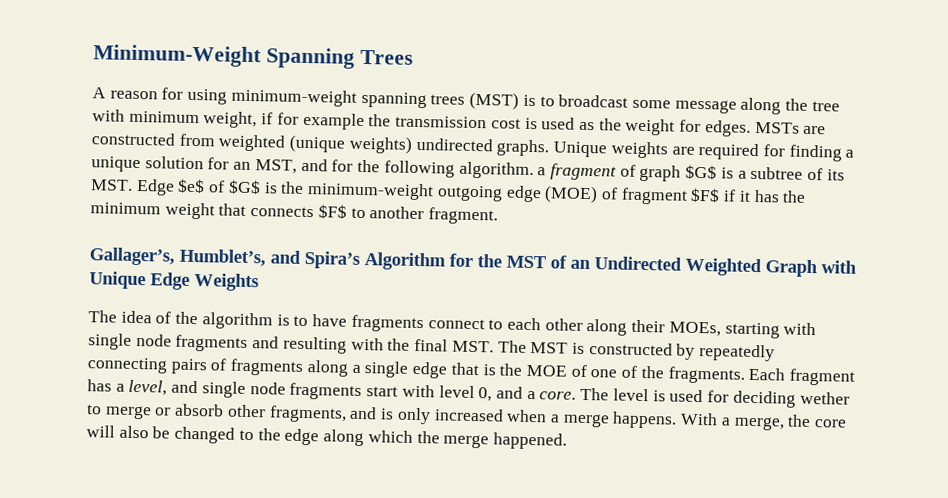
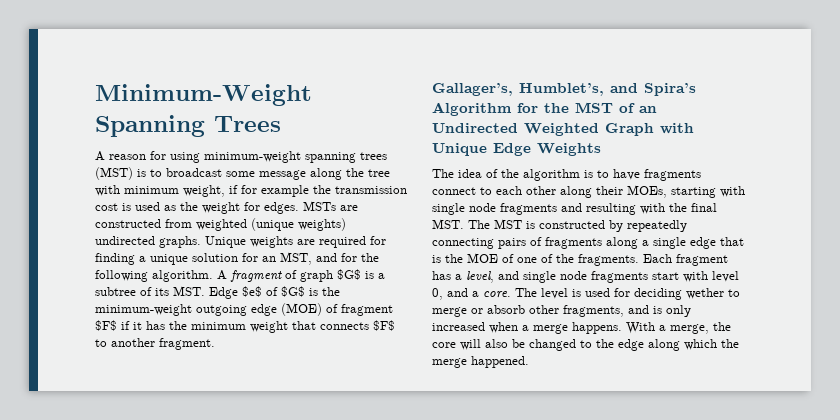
- Unique weights are required for finding a unique solution for an MST, and for the following algorithm. a fragment of graph $G$ is a subtree of its MST. Edge $e$ of $G$ is the minimum-weight outgoing edge (MOE) of fragment $F$ if it has the minimum weight that connects $F$ to another fragment.
+ Unique weights are required for finding a unique solution for an MST, and for the following algorithm. A fragment of graph $G$ is a subtree of its MST. Edge $e$ of $G$ is the minimum-weight outgoing edge (MOE) of fragment $F$ if it has the minimum weight that connects $F$ to another fragment.

